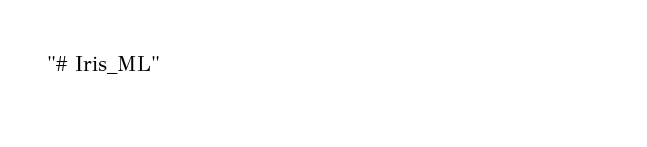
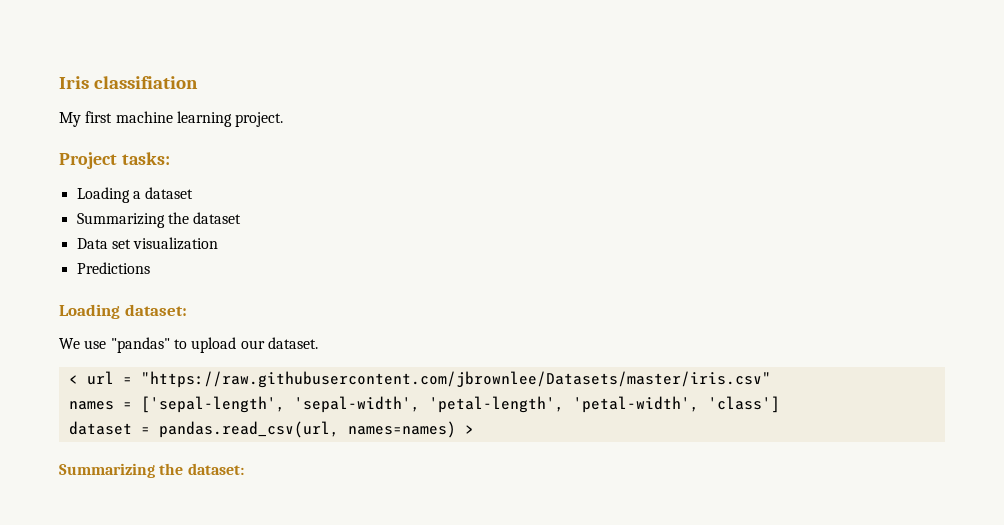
- "# Iris_ML"
+ Iris classifiation
+ My first machine learning project.
+ Project tasks:
+ Loading a dataset
+ Summarizing the dataset
+ Data set visualization
+ Predictions
+ Loading dataset:
+ We use "pandas" to upload our dataset.
+ < url = "https://raw.githubusercontent.com/jbrownlee/Datasets/master/iris.csv"
+ names = ['sepal-length', 'sepal-width', 'petal-length', 'petal-width', 'class']
+ dataset = pandas.read_csv(url, names=names) >
+ Summarizing the dataset:

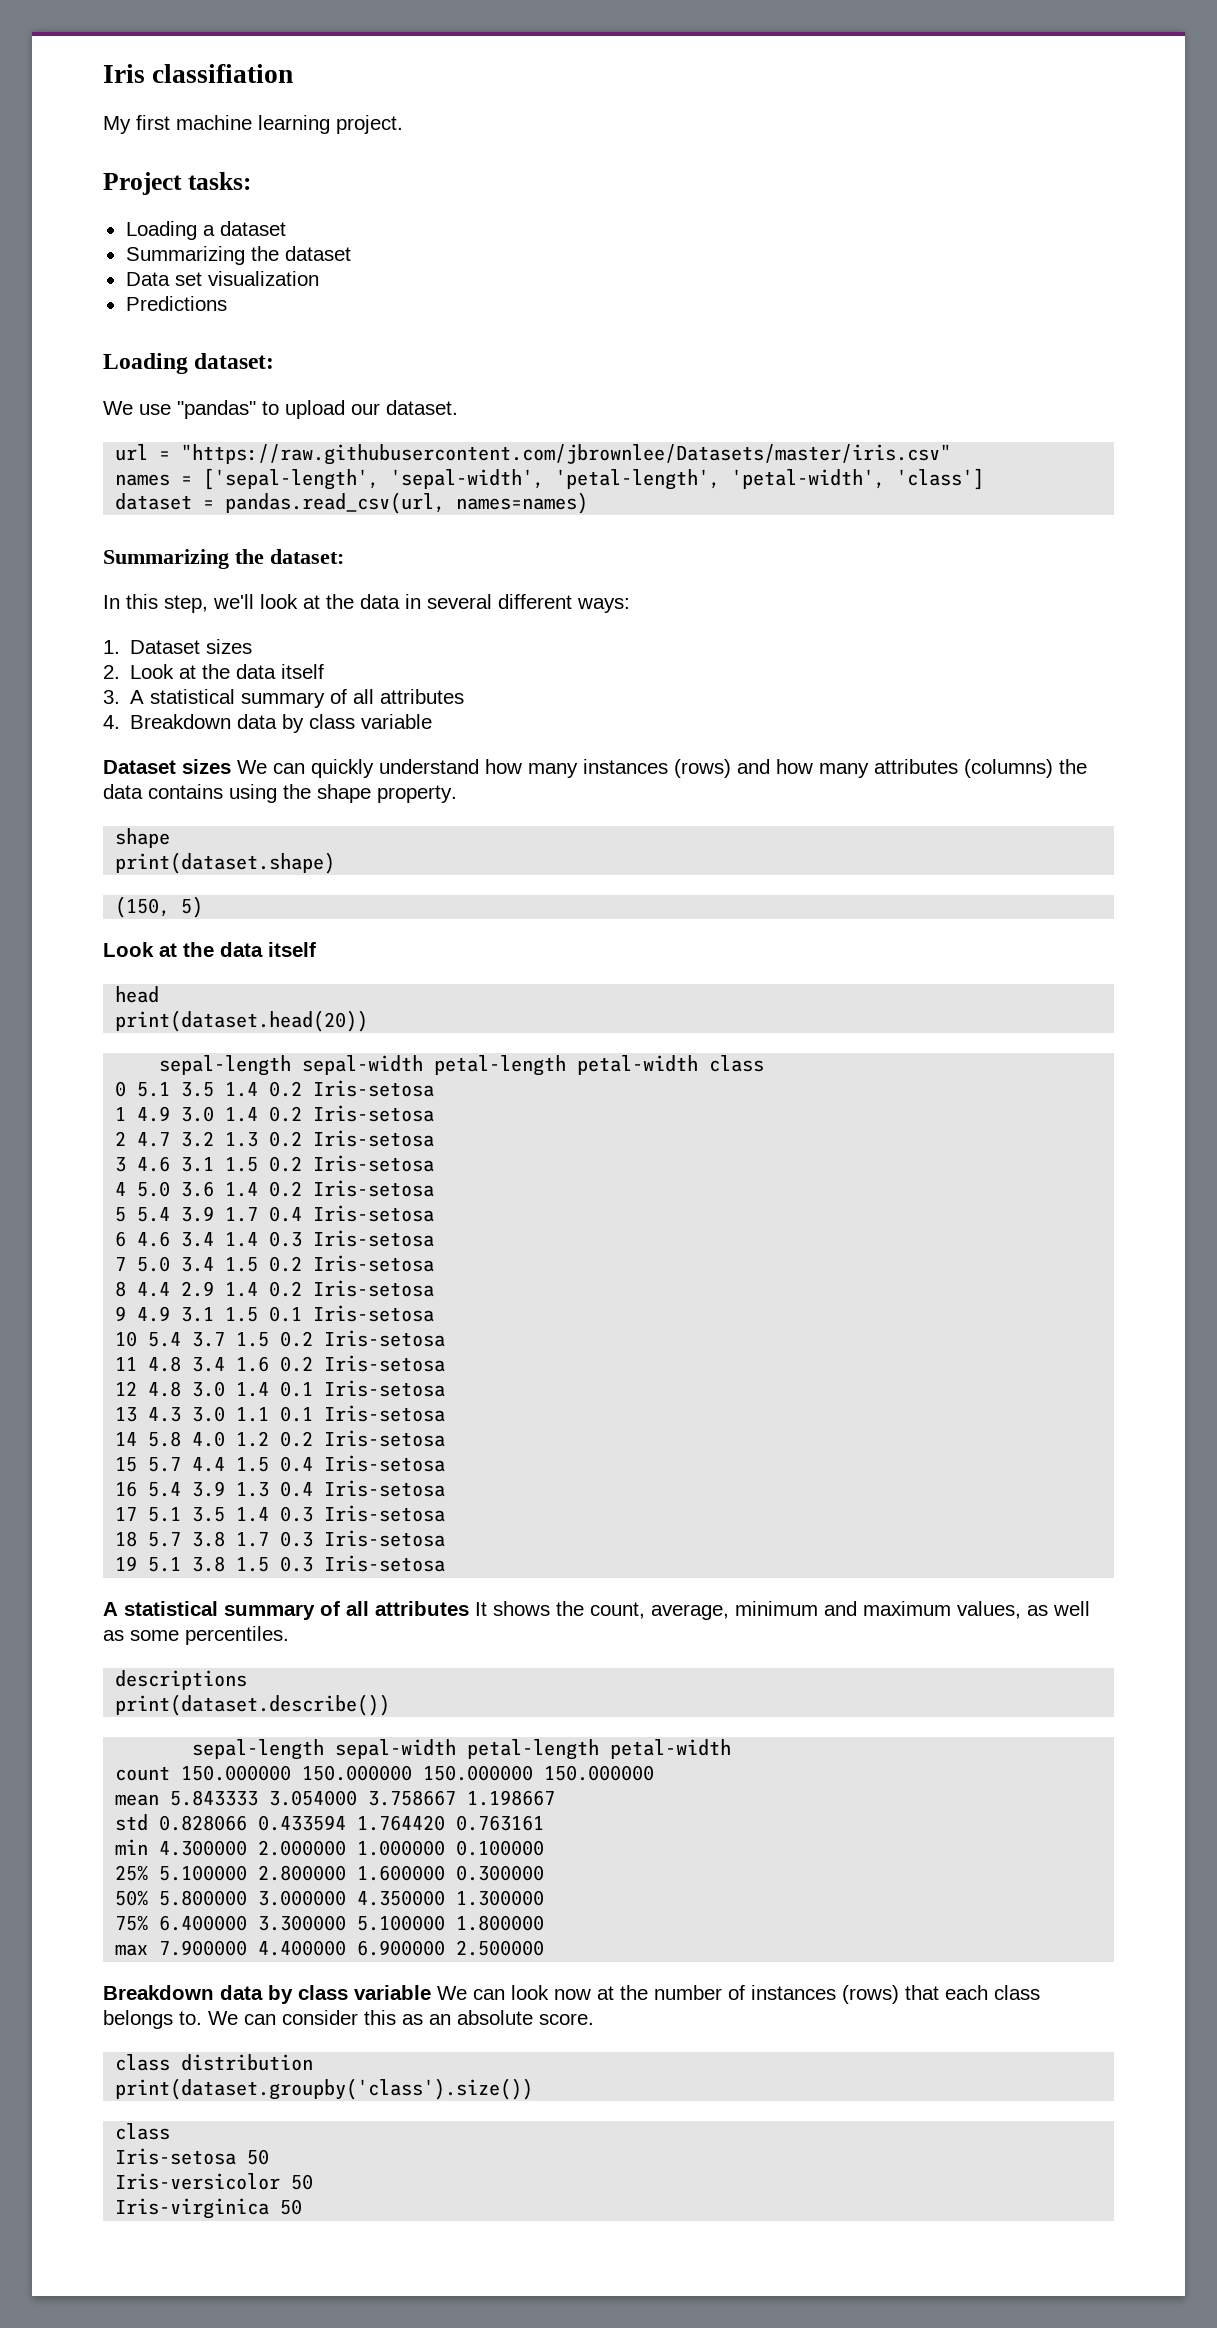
- < url = "https://raw.githubusercontent.com/jbrownlee/Datasets/master/iris.csv"
+ url = "https://raw.githubusercontent.com/jbrownlee/Datasets/master/iris.csv"
- dataset = pandas.read_csv(url, names=names) >
+ dataset = pandas.read_csv(url, names=names)
+ In this step, we'll look at the data in several different ways:
+ 1. Dataset sizes
+ 2. Look at the data itself
+ 3. A statistical summary of all attributes
+ 4. Breakdown data by class variable
+ Dataset sizes We can quickly understand how many instances (rows) and how many attributes (columns) the data contains using the shape property.
+ shape
+ print(dataset.shape)
+ (150, 5)
+ Look at the data itself
+ head
+ print(dataset.head(20))
+ sepal-length sepal-width petal-length petal-width class
+ 0 5.1 3.5 1.4 0.2 Iris-setosa
+ 1 4.9 3.0 1.4 0.2 Iris-setosa
+ 2 4.7 3.2 1.3 0.2 Iris-setosa
+ 3 4.6 3.1 1.5 0.2 Iris-setosa
+ 4 5.0 3.6 1.4 0.2 Iris-setosa
+ 5 5.4 3.9 1.7 0.4 Iris-setosa
+ 6 4.6 3.4 1.4 0.3 Iris-setosa
+ 7 5.0 3.4 1.5 0.2 Iris-setosa
+ 8 4.4 2.9 1.4 0.2 Iris-setosa
+ 9 4.9 3.1 1.5 0.1 Iris-setosa
+ 10 5.4 3.7 1.5 0.2 Iris-setosa
+ 11 4.8 3.4 1.6 0.2 Iris-setosa
+ 12 4.8 3.0 1.4 0.1 Iris-setosa
+ 13 4.3 3.0 1.1 0.1 Iris-setosa
+ 14 5.8 4.0 1.2 0.2 Iris-setosa
+ 15 5.7 4.4 1.5 0.4 Iris-setosa
+ 16 5.4 3.9 1.3 0.4 Iris-setosa
+ 17 5.1 3.5 1.4 0.3 Iris-setosa
+ 18 5.7 3.8 1.7 0.3 Iris-setosa
+ 19 5.1 3.8 1.5 0.3 Iris-setosa
+ A statistical summary of all attributes It shows the count, average, minimum and maximum values, as well as some percentiles.
+ descriptions
+ print(dataset.describe())
+ sepal-length sepal-width petal-length petal-width
+ count 150.000000 150.000000 150.000000 150.000000
+ mean 5.843333 3.054000 3.758667 1.198667
+ std 0.828066 0.433594 1.764420 0.763161
+ min 4.300000 2.000000 1.000000 0.100000
+ 25% 5.100000 2.800000 1.600000 0.300000
+ 50% 5.800000 3.000000 4.350000 1.300000
+ 75% 6.400000 3.300000 5.100000 1.800000
+ max 7.900000 4.400000 6.900000 2.500000
+ Breakdown data by class variable We can look now at the number of instances (rows) that each class belongs to. We can consider this as an absolute score.
+ class distribution
+ print(dataset.groupby('class').size())
+ class
+ Iris-setosa 50
+ Iris-versicolor 50
+ Iris-virginica 50

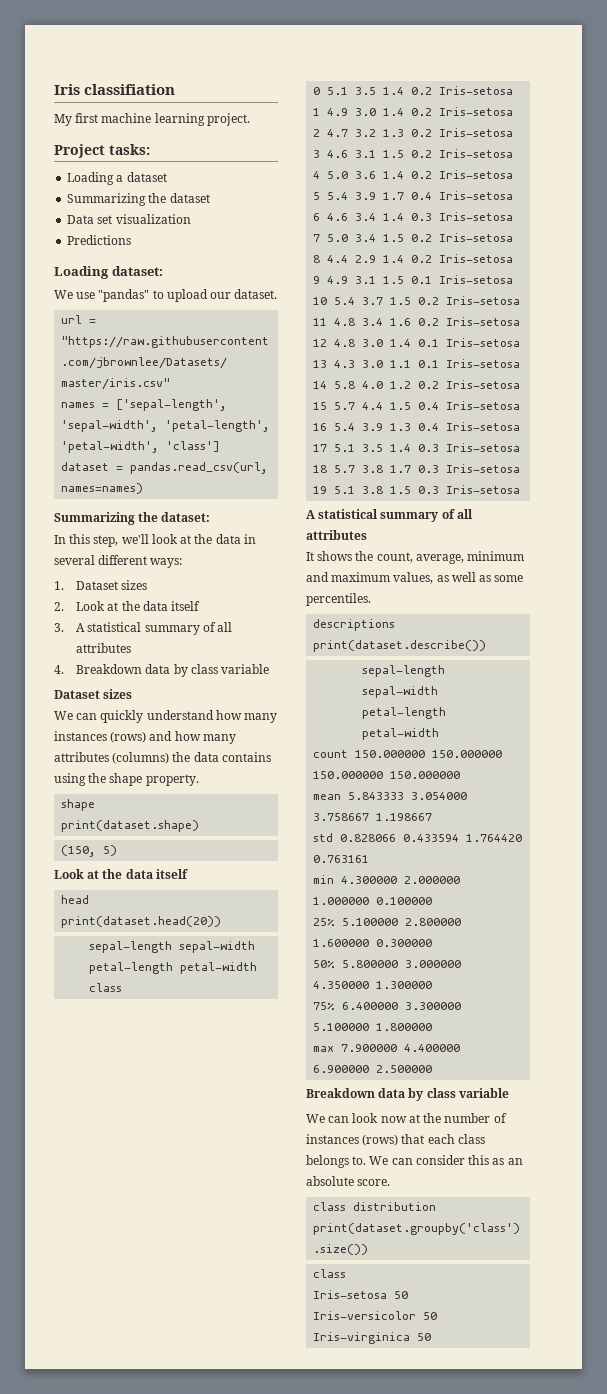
  4. Breakdown data by class variable
- Dataset sizes We can quickly understand how many instances (rows) and how many attributes (columns) the data contains using the shape property.
+ Dataset sizes
+ We can quickly understand how many instances (rows) and how many attributes (columns) the data contains using the shape property.
  19 5.1 3.8 1.5 0.3 Iris-setosa
- A statistical summary of all attributes It shows the count, average, minimum and maximum values, as well as some percentiles.
+ A statistical summary of all attributes
+ It shows the count, average, minimum and maximum values, as well as some percentiles.
  max 7.900000 4.400000 6.900000 2.500000
- Breakdown data by class variable We can look now at the number of instances (rows) that each class belongs to.
+ Breakdown data by class variable
+ We can look now at the number of instances (rows) that each class belongs to.

